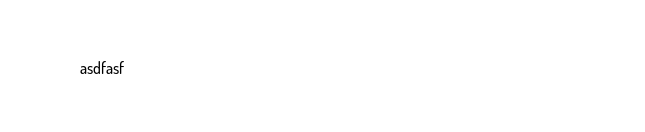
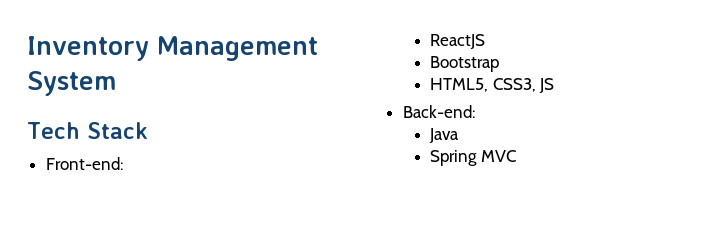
- asdfasf
+ Inventory Management System
+ Tech Stack
+ Front-end:
+ ReactJS
+ Bootstrap
+ HTML5, CSS3, JS
+ Back-end:
+ Java
+ Spring MVC

